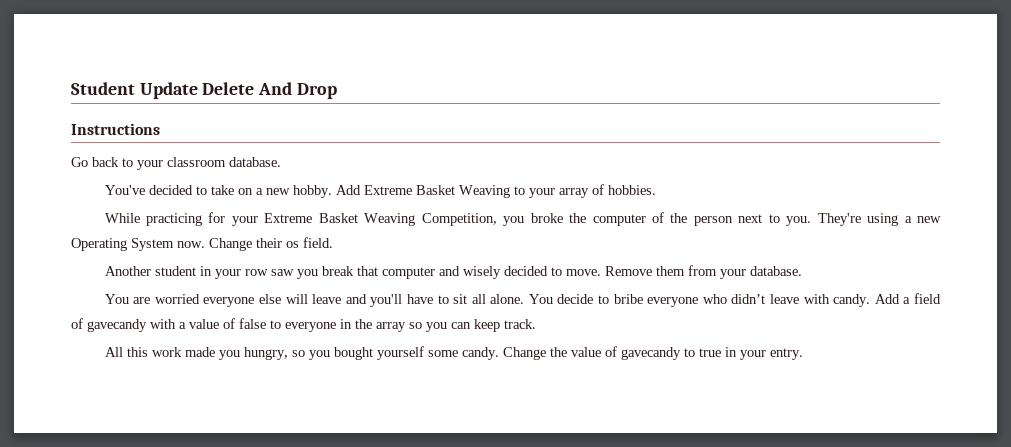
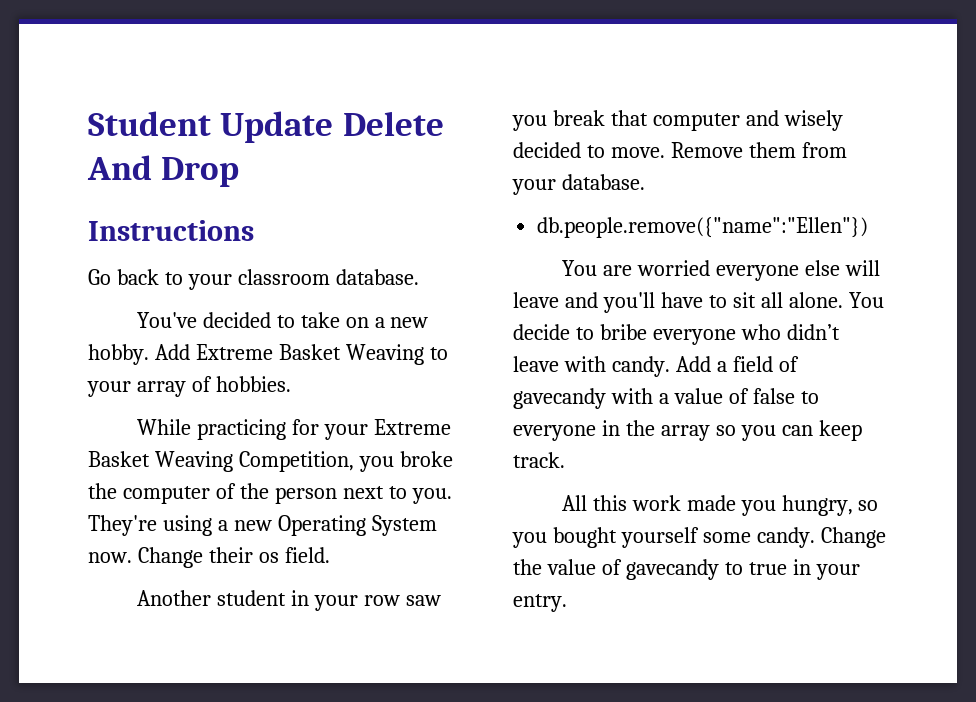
+ db.people.remove({"name":"Ellen"})

